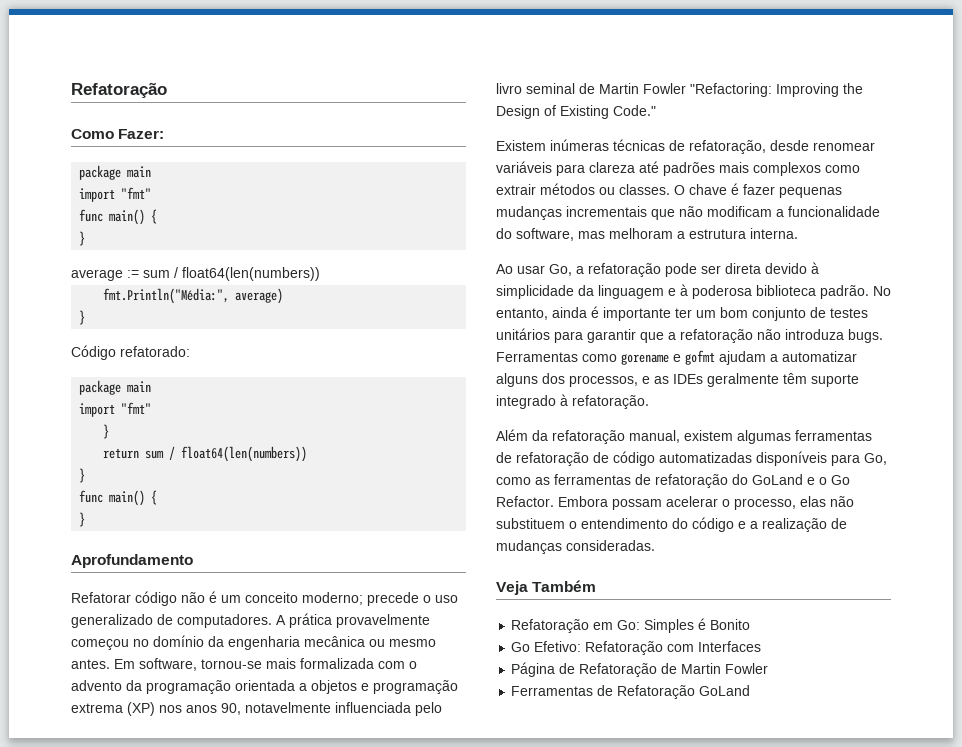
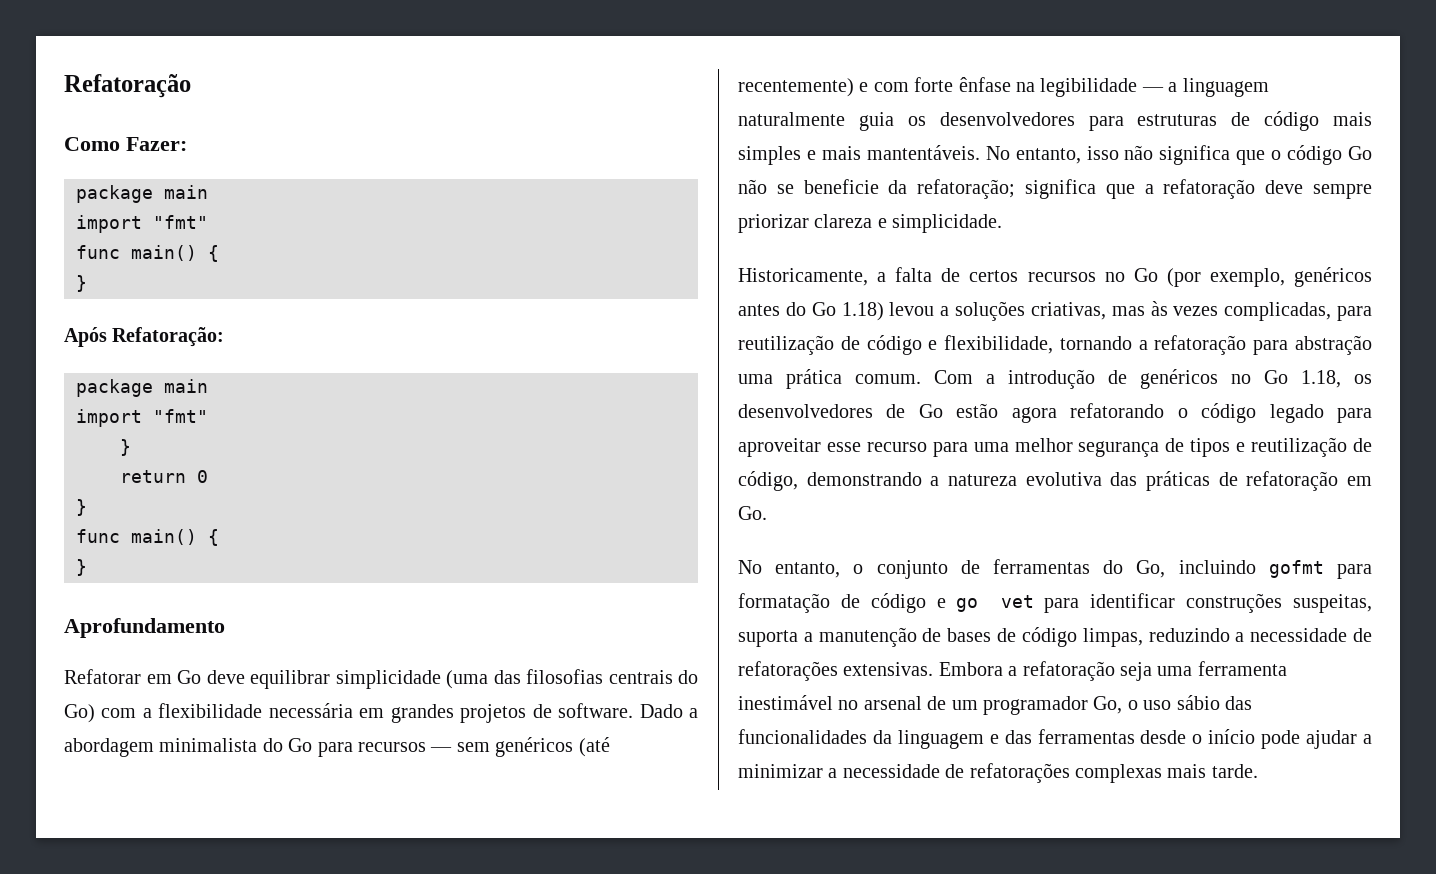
- average := sum / float64(len(numbers))
- fmt.Println("Média:", average)
- }
- Código refatorado:
+ Após Refatoração:
- return sum / float64(len(numbers))
+ return 0
- Refatorar código não é um conceito moderno; precede o uso generalizado de computadores. A prática provavelmente começou no domínio da engenharia mecânica ou mesmo antes. Em software, tornou-se mais formalizada com o advento da programação orientada a objetos e programação extrema (XP) nos anos 90, notavelmente influenciada pelo livro seminal de Martin Fowler "Refactoring: Improving the Design of Existing Code."
- Existem inúmeras técnicas de refatoração, desde renomear variáveis para clareza até padrões mais complexos como extrair métodos ou classes. O chave é fazer pequenas mudanças incrementais que não modificam a funcionalidade do software, mas melhoram a estrutura interna.
- Ao usar Go, a refatoração pode ser direta devido à simplicidade da linguagem e à poderosa biblioteca padrão. No entanto, ainda é importante ter um bom conjunto de testes unitários para garantir que a refatoração não introduza bugs. Ferramentas como gorename e gofmt ajudam a automatizar alguns dos processos, e as IDEs geralmente têm suporte integrado à refatoração.
- Além da refatoração manual, existem algumas ferramentas de refatoração de código automatizadas disponíveis para Go, como as ferramentas de refatoração do GoLand e o Go Refactor. Embora possam acelerar o processo, elas não substituem o entendimento do código e a realização de mudanças consideradas.
- Veja Também
- Refatoração em Go: Simples é Bonito
- Go Efetivo: Refatoração com Interfaces
- Página de Refatoração de Martin Fowler
- Ferramentas de Refatoração GoLand
+ Refatorar em Go deve equilibrar simplicidade (uma das filosofias centrais do Go) com a flexibilidade necessária em grandes projetos de software. Dado a abordagem minimalista do Go para recursos — sem genéricos (até recentemente) e com forte ênfase na legibilidade — a linguagem naturalmente guia os desenvolvedores para estruturas de código mais simples e mais mantentáveis. No entanto, isso não significa que o código Go não se beneficie da refatoração; significa que a refatoração deve sempre priorizar clareza e simplicidade.
+ Historicamente, a falta de certos recursos no Go (por exemplo, genéricos antes do Go 1.18) levou a soluções criativas, mas às vezes complicadas, para reutilização de código e flexibilidade, tornando a refatoração para abstração uma prática comum. Com a introdução de genéricos no Go 1.18, os desenvolvedores de Go estão agora refatorando o código legado para aproveitar esse recurso para uma melhor segurança de tipos e reutilização de código, demonstrando a natureza evolutiva das práticas de refatoração em Go.
+ No entanto, o conjunto de ferramentas do Go, incluindo gofmt para formatação de código e go vet para identificar construções suspeitas, suporta a manutenção de bases de código limpas, reduzindo a necessidade de refatorações extensivas. Embora a refatoração seja uma ferramenta inestimável no arsenal de um programador Go, o uso sábio das funcionalidades da linguagem e das ferramentas desde o início pode ajudar a minimizar a necessidade de refatorações complexas mais tarde.

